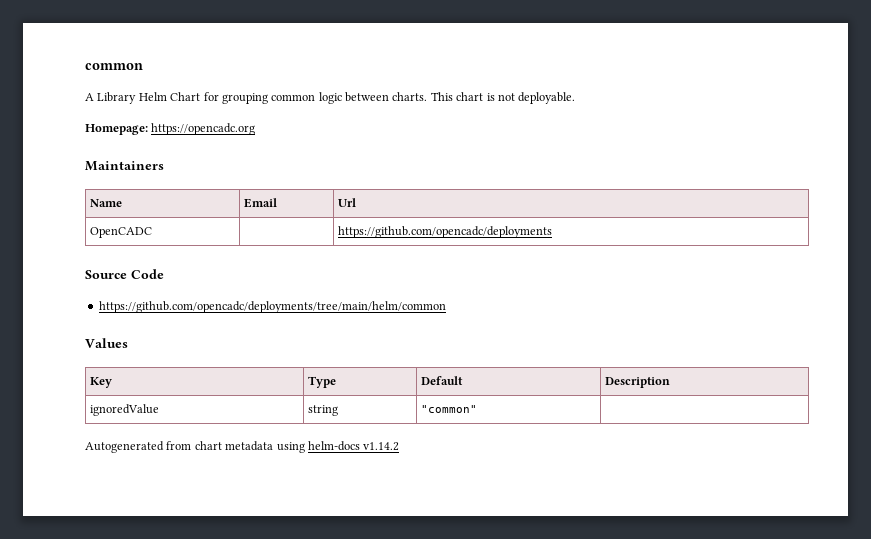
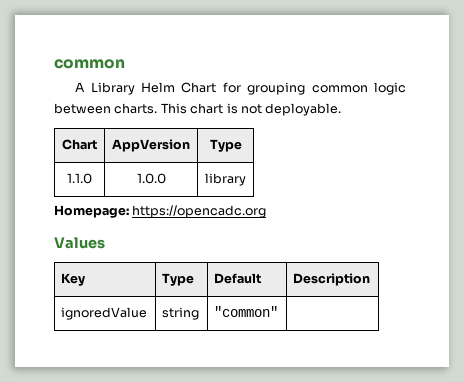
+ Chart | AppVersion | Type
+ 1.1.0 | 1.0.0 | library
  Homepage: https://opencadc.org
- Maintainers
- Name | Email | Url
- OpenCADC | | https://github.com/opencadc/deployments
- Source Code
- https://github.com/opencadc/deployments/tree/main/helm/common
- Autogenerated from chart metadata using helm-docs v1.14.2

